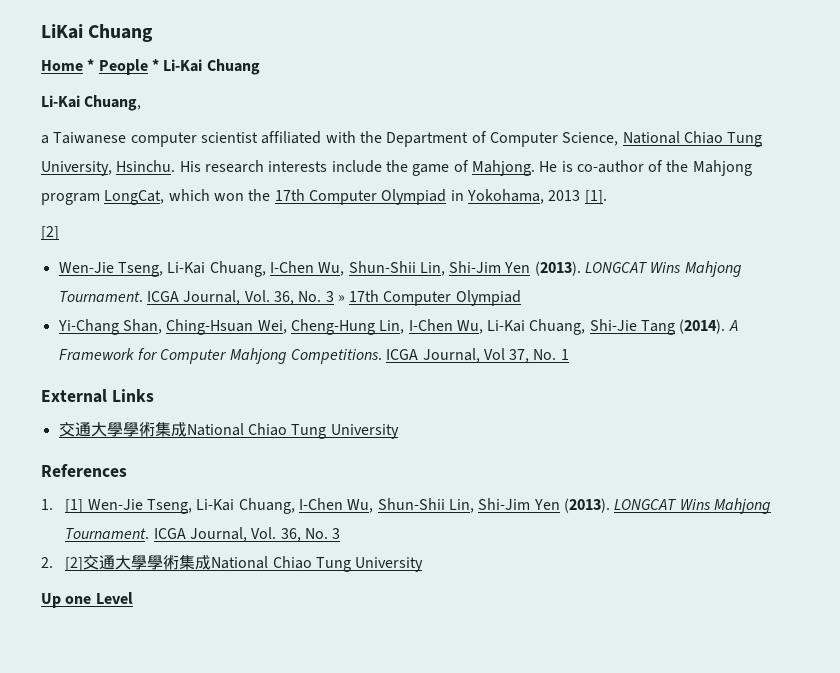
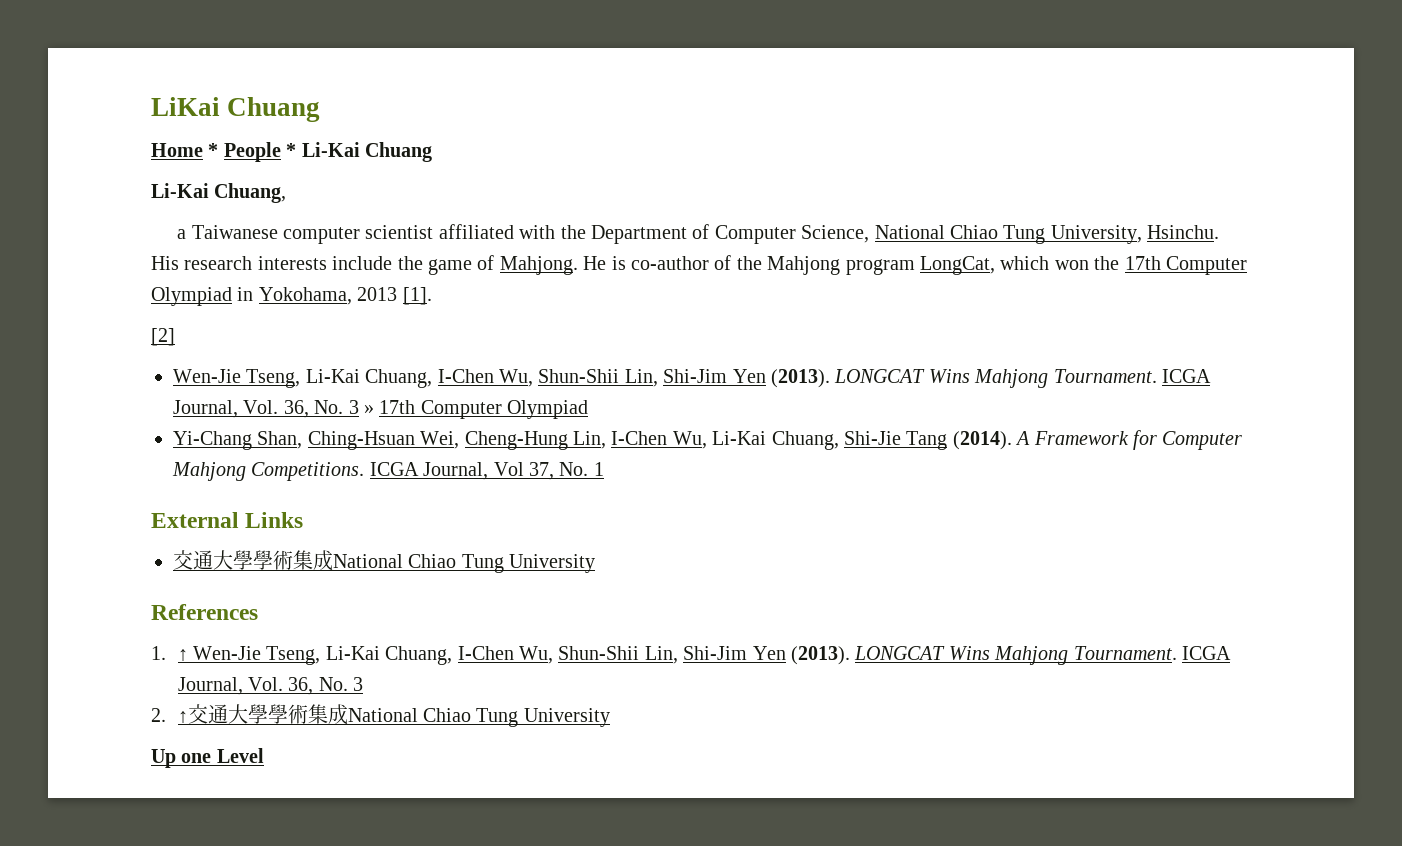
- 1. [1] Wen-Jie Tseng, Li-Kai Chuang, I-Chen Wu, Shun-Shii Lin, Shi-Jim Yen (2013).
+ 1. ↑ Wen-Jie Tseng, Li-Kai Chuang, I-Chen Wu, Shun-Shii Lin, Shi-Jim Yen (2013).
- 2. [2]交通大學學術集成National Chiao Tung University
+ 2. ↑交通大學學術集成National Chiao Tung University

